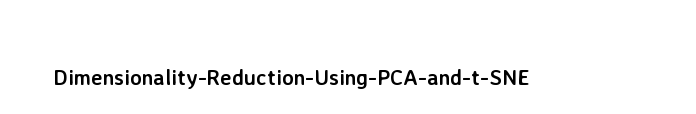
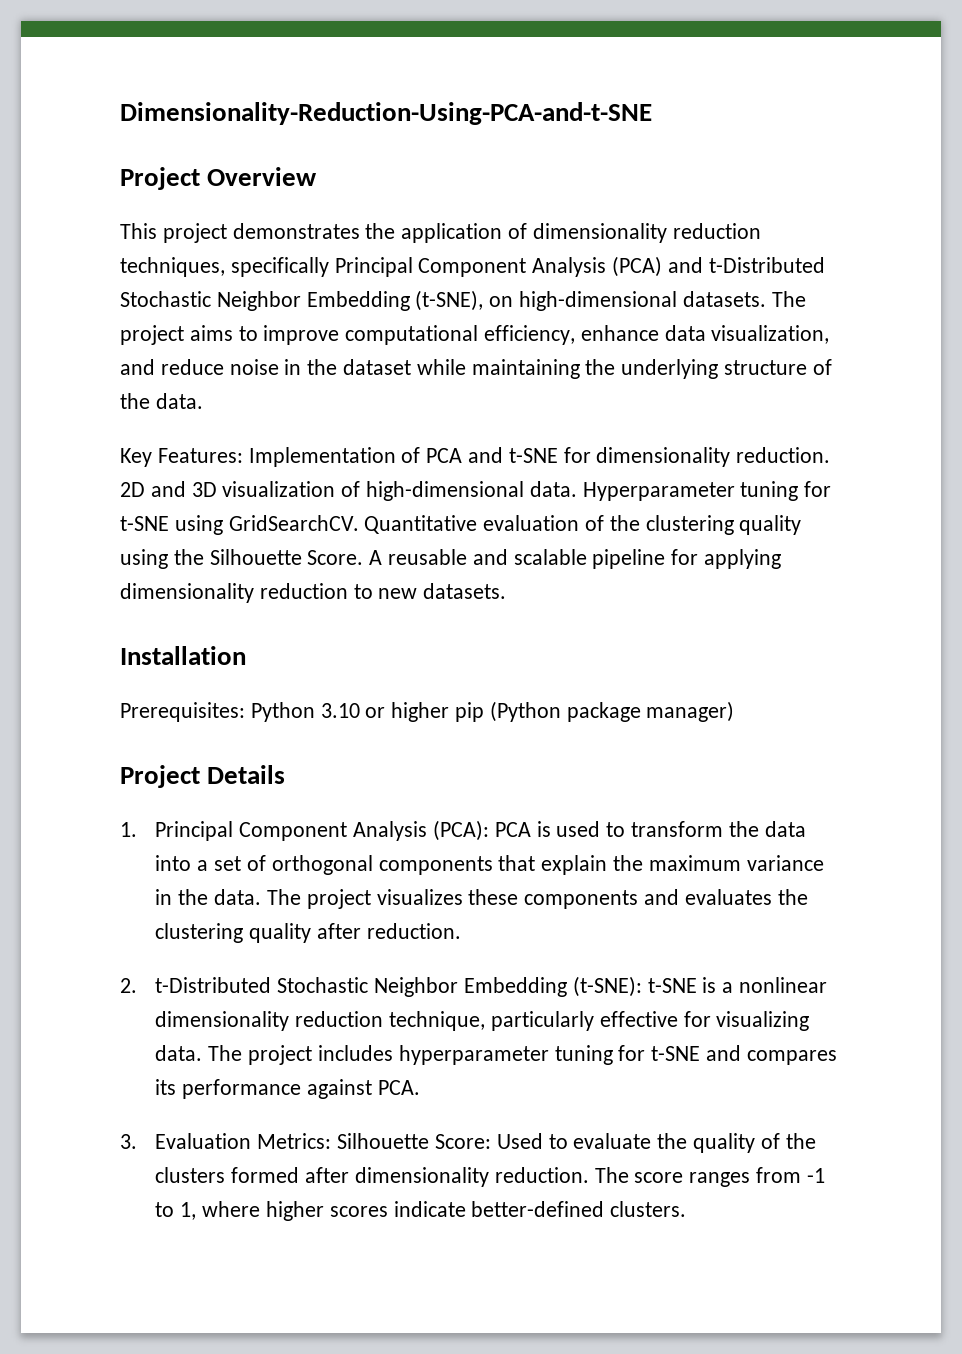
+ Project Overview
+ This project demonstrates the application of dimensionality reduction techniques, specifically Principal Component Analysis (PCA) and t-Distributed Stochastic Neighbor Embedding (t-SNE), on high-dimensional datasets. The project aims to improve computational efficiency, enhance data visualization, and reduce noise in the dataset while maintaining the underlying structure of the data.
+ Key Features: Implementation of PCA and t-SNE for dimensionality reduction. 2D and 3D visualization of high-dimensional data. Hyperparameter tuning for t-SNE using GridSearchCV. Quantitative evaluation of the clustering quality using the Silhouette Score. A reusable and scalable pipeline for applying dimensionality reduction to new datasets.
+ Installation
+ Prerequisites: Python 3.10 or higher pip (Python package manager)
+ Project Details
+ 1. Principal Component Analysis (PCA): PCA is used to transform the data into a set of orthogonal components that explain the maximum variance in the data. The project visualizes these components and evaluates the clustering quality after reduction.
+ 2. t-Distributed Stochastic Neighbor Embedding (t-SNE): t-SNE is a nonlinear dimensionality reduction technique, particularly effective for visualizing data. The project includes hyperparameter tuning for t-SNE and compares its performance against PCA.
+ 3. Evaluation Metrics: Silhouette Score: Used to evaluate the quality of the clusters formed after dimensionality reduction. The score ranges from -1 to 1, where higher scores indicate better-defined clusters.

